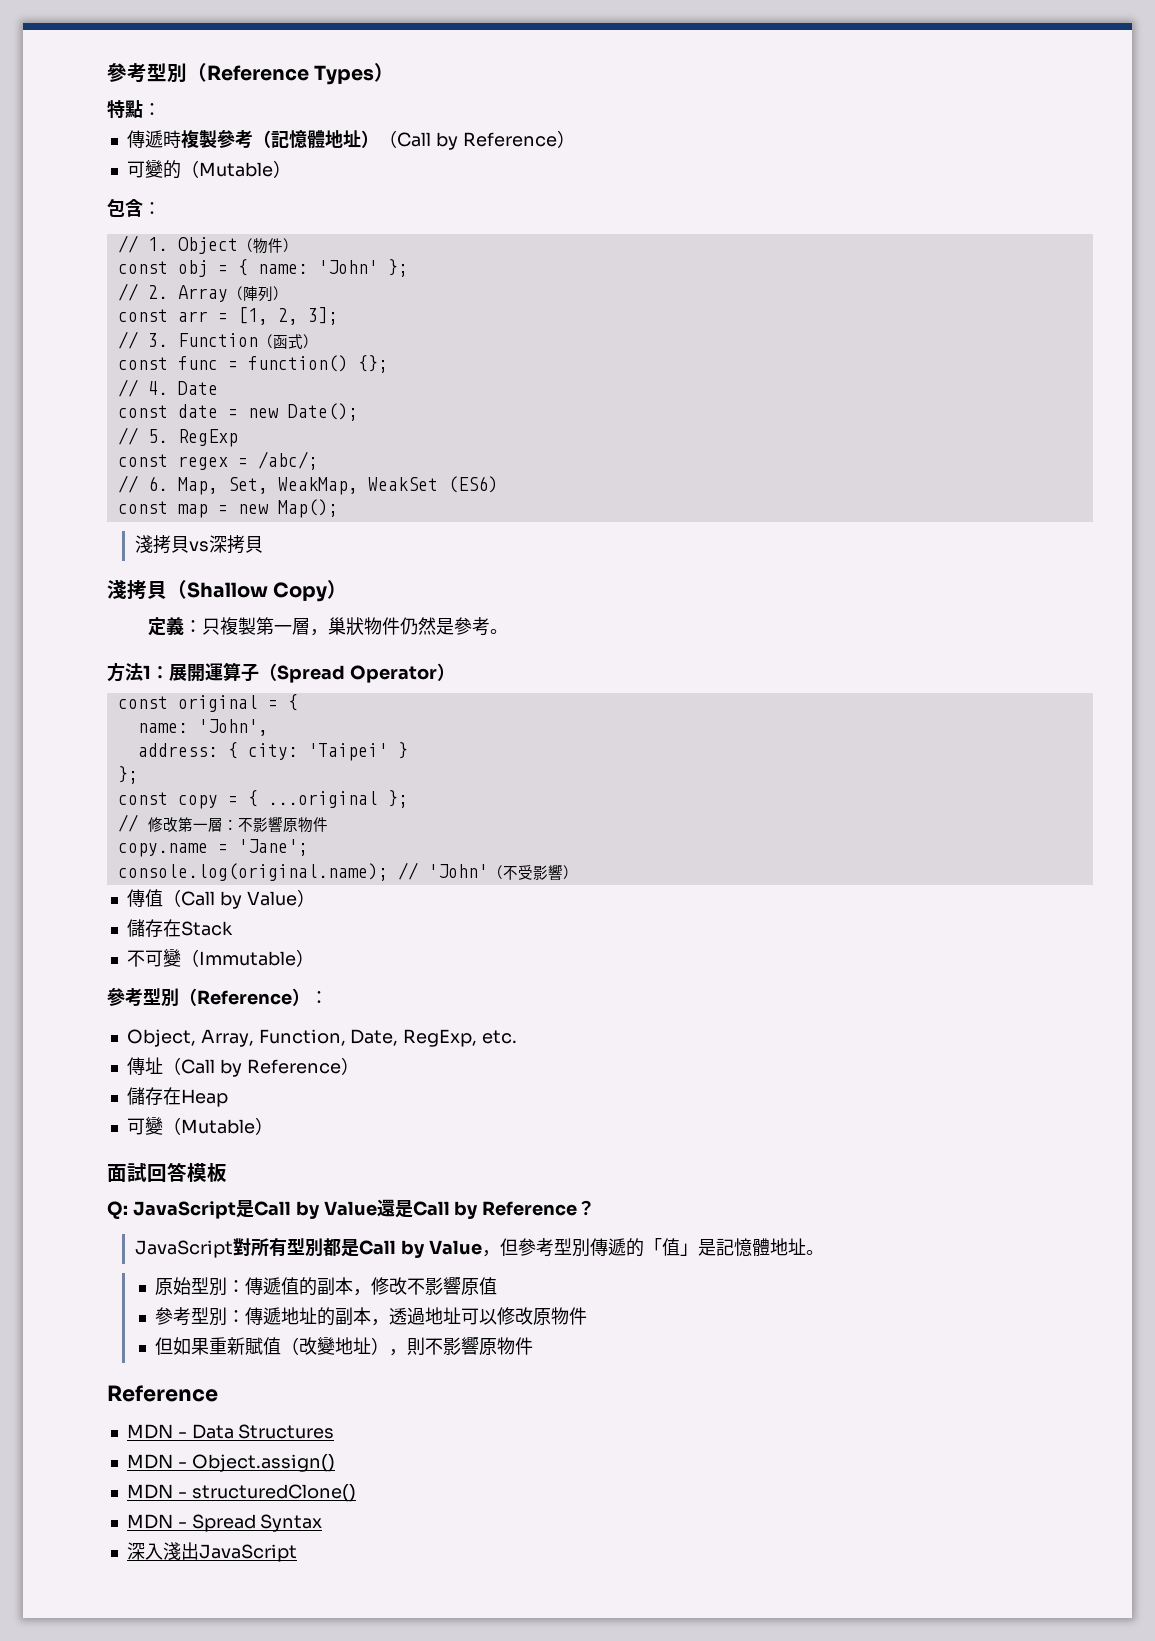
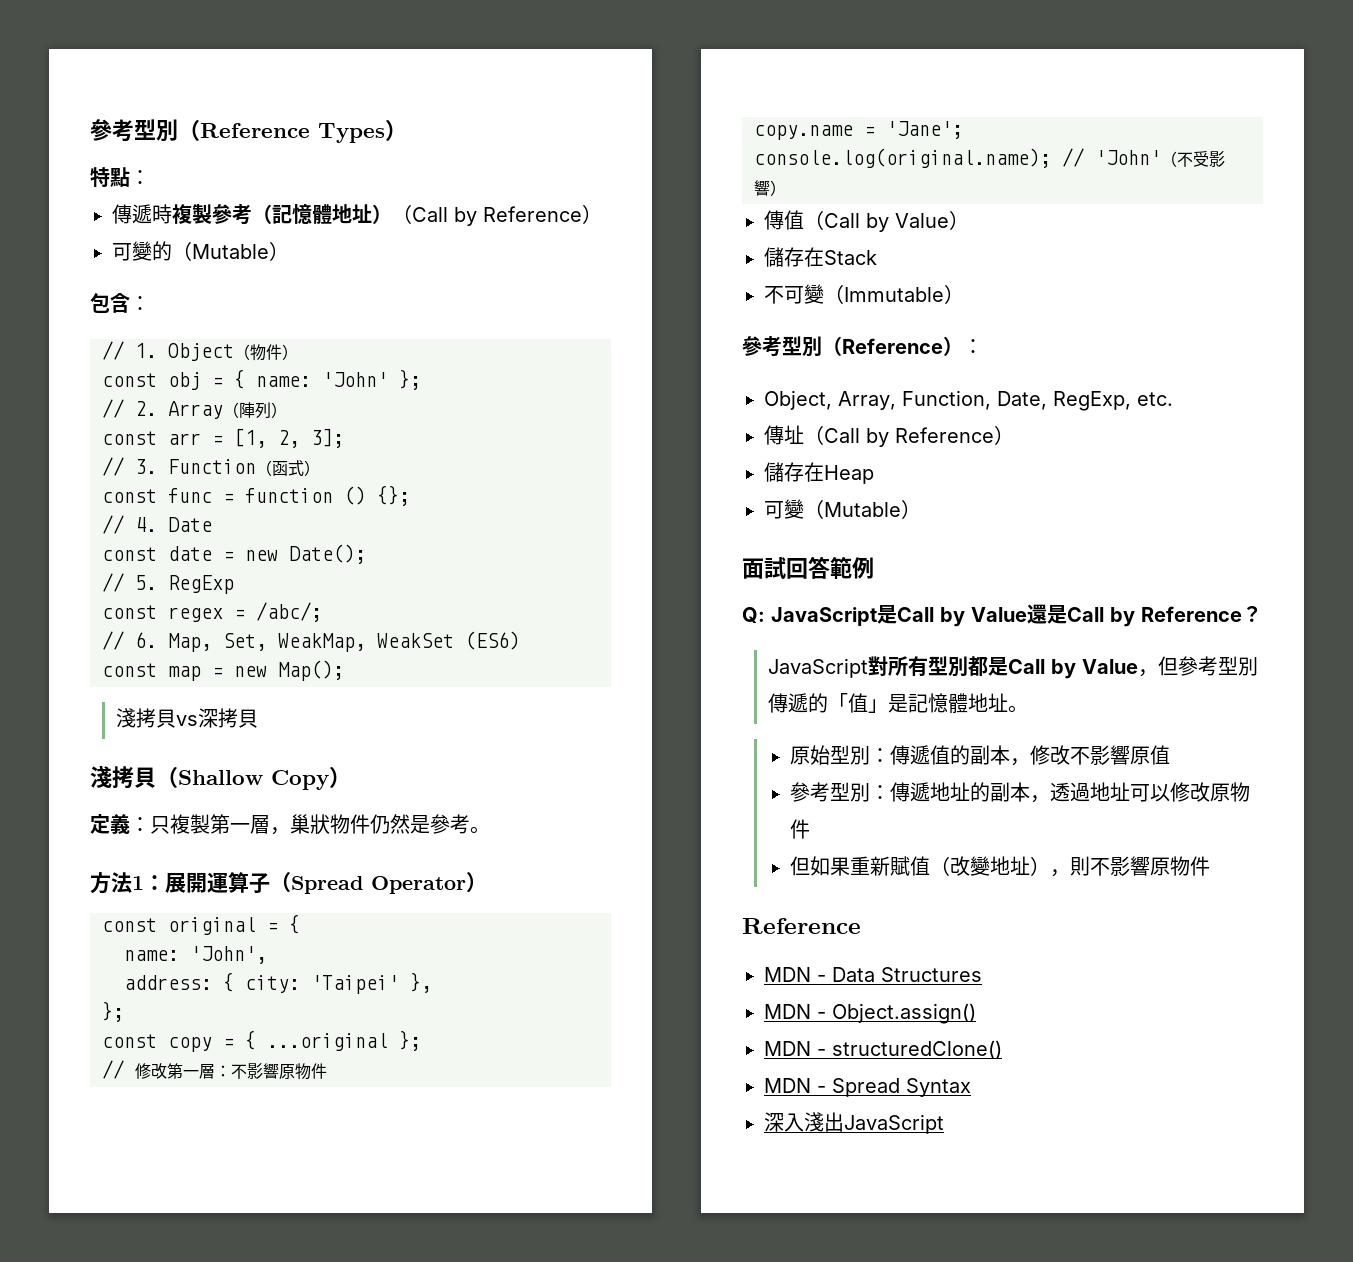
- const func = function() {};
+ const func = function () {};
- address: { city: 'Taipei' }
+ address: { city: 'Taipei' },
- 面試回答模板
+ 面試回答範例

